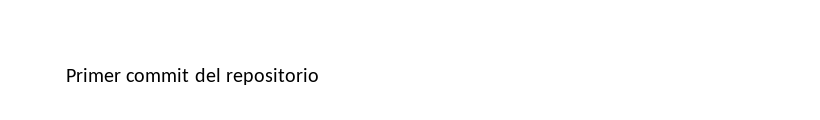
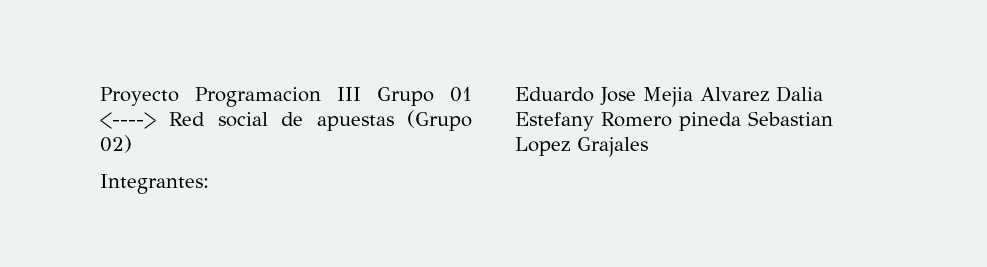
- Primer commit del repositorio
+ Proyecto Programacion III Grupo 01 <----> Red social de apuestas (Grupo 02)
+ Integrantes:
+ Eduardo Jose Mejia Alvarez Dalia Estefany Romero pineda Sebastian Lopez Grajales

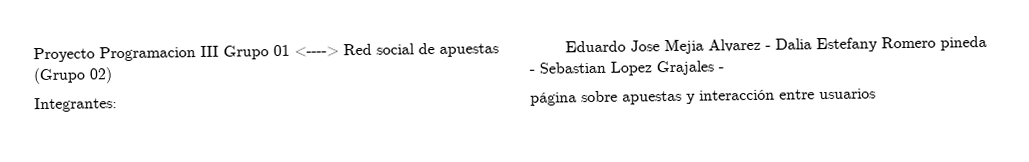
- Eduardo Jose Mejia Alvarez Dalia Estefany Romero pineda Sebastian Lopez Grajales
+ Eduardo Jose Mejia Alvarez - Dalia Estefany Romero pineda - Sebastian Lopez Grajales -
+ página sobre apuestas y interacción entre usuarios

